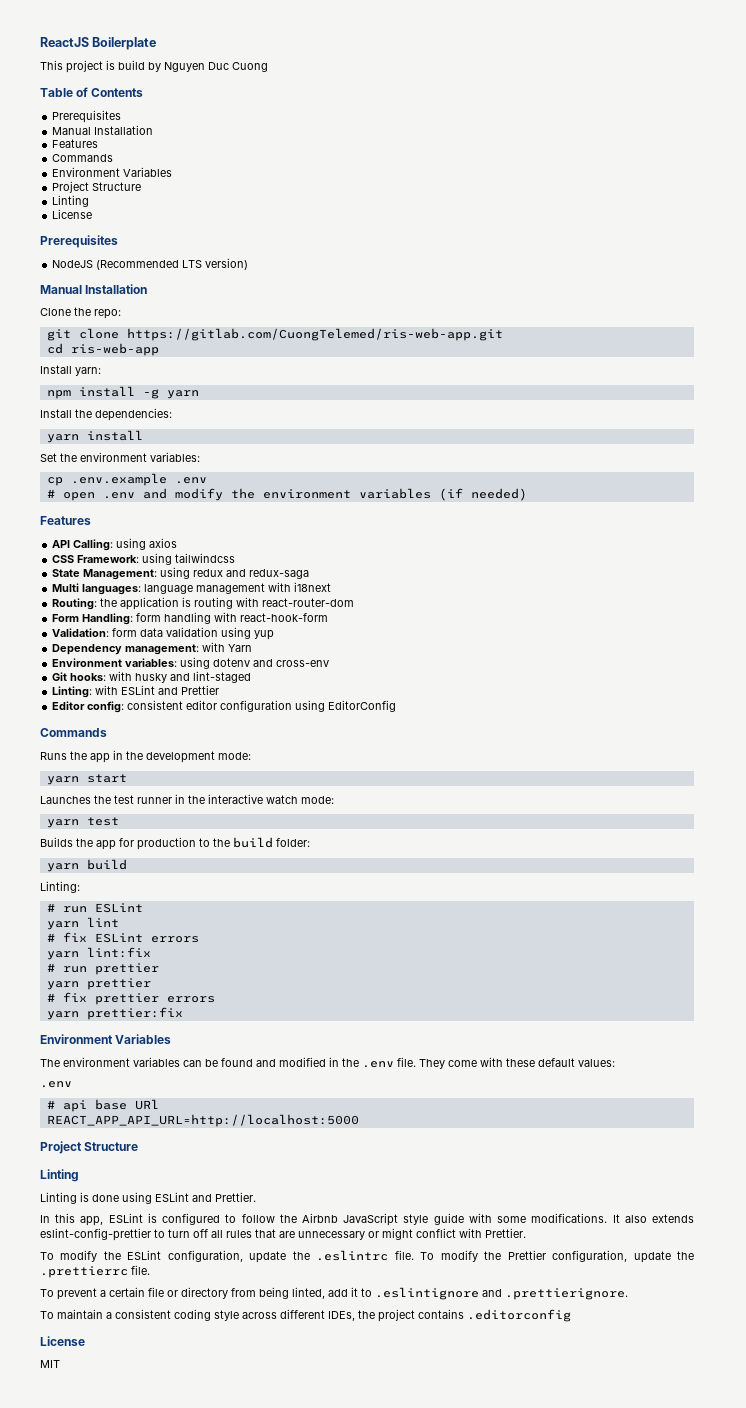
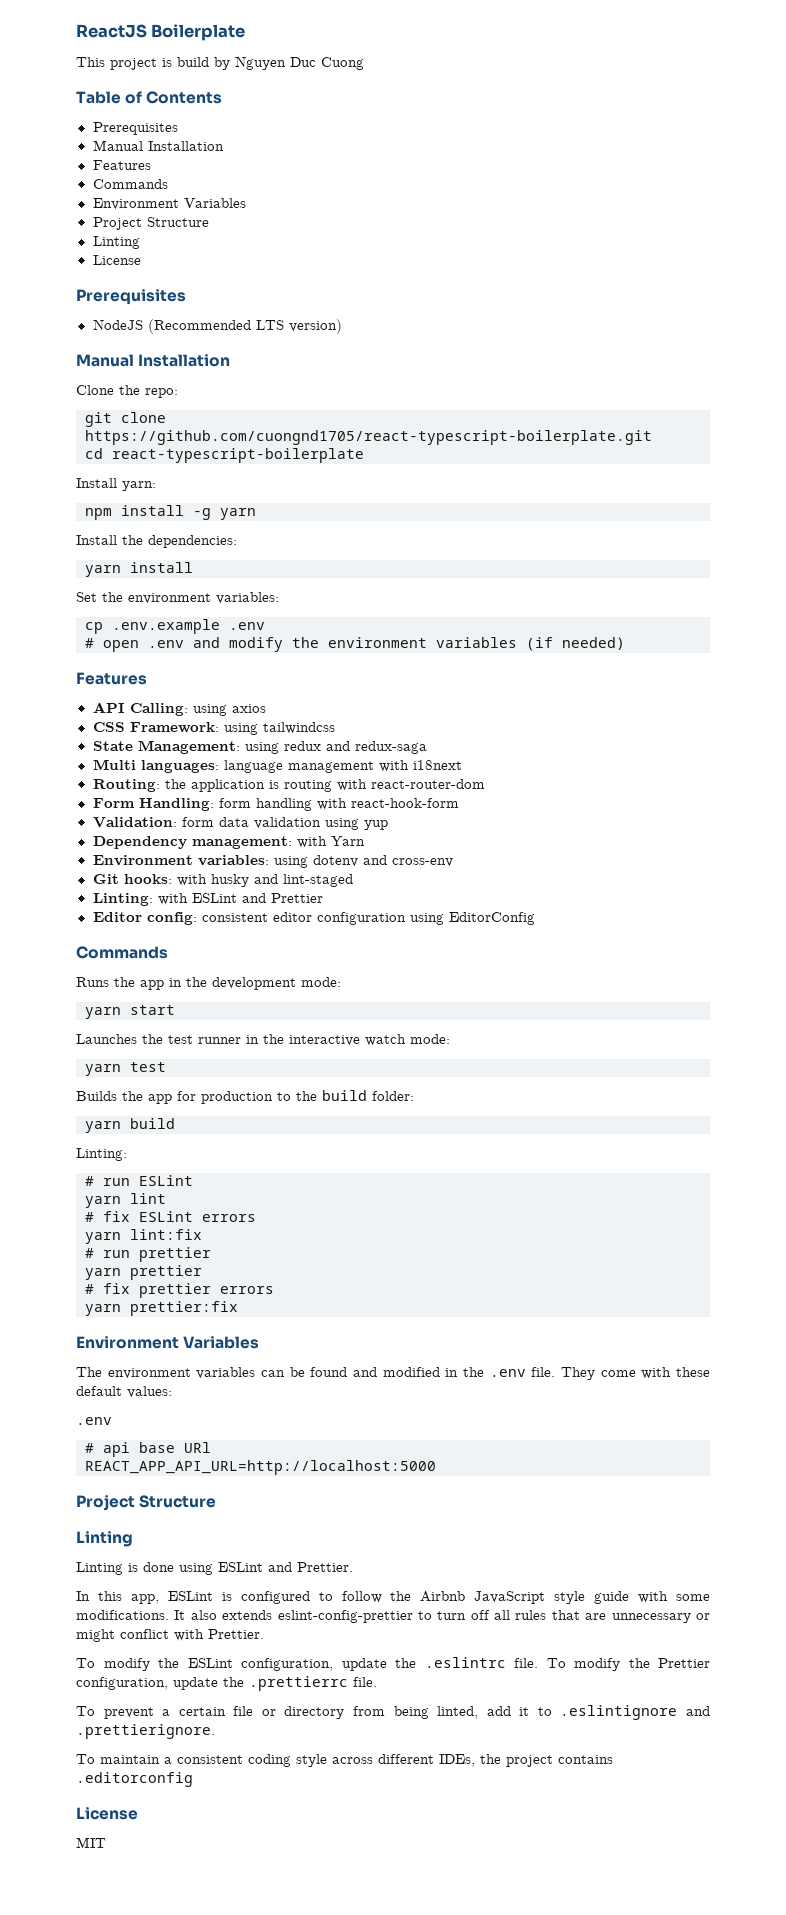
- git clone https://gitlab.com/CuongTelemed/ris-web-app.git
+ git clone https://github.com/cuongnd1705/react-typescript-boilerplate.git
- cd ris-web-app
+ cd react-typescript-boilerplate

